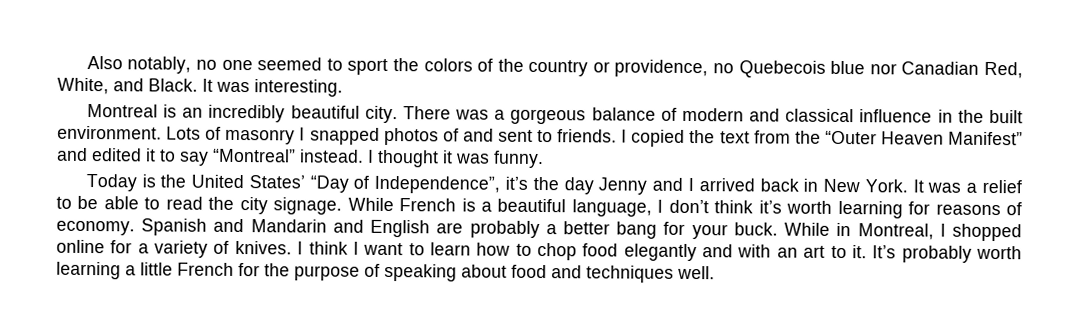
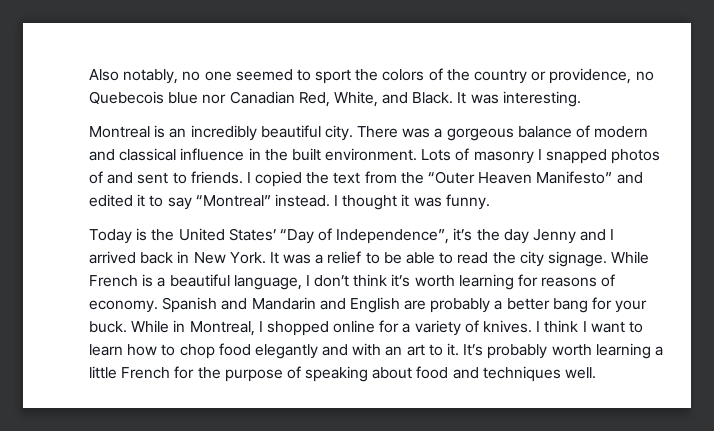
- I copied the text from the “Outer Heaven Manifest” and edited it to say “Montreal” instead.
+ I copied the text from the “Outer Heaven Manifesto” and edited it to say “Montreal” instead.

